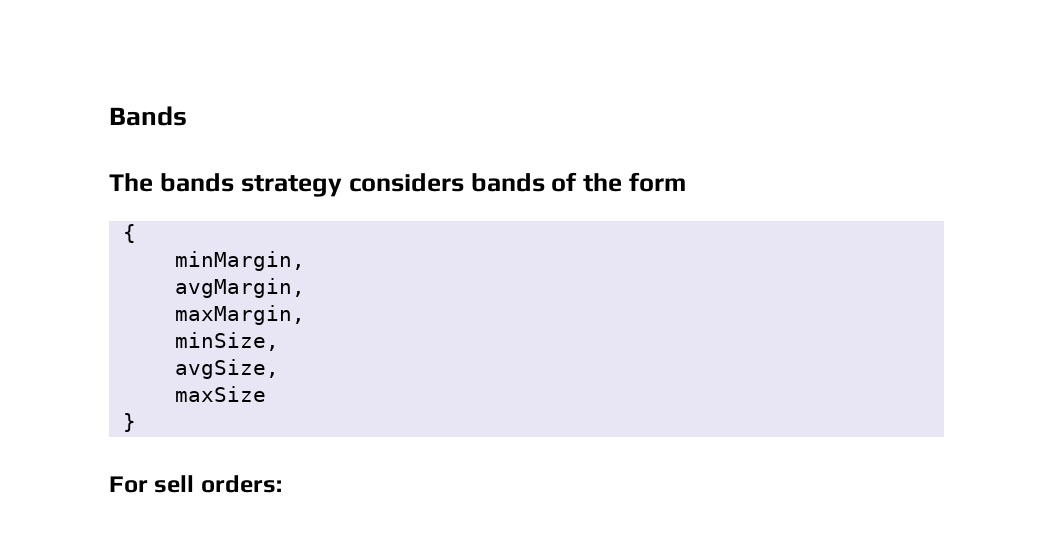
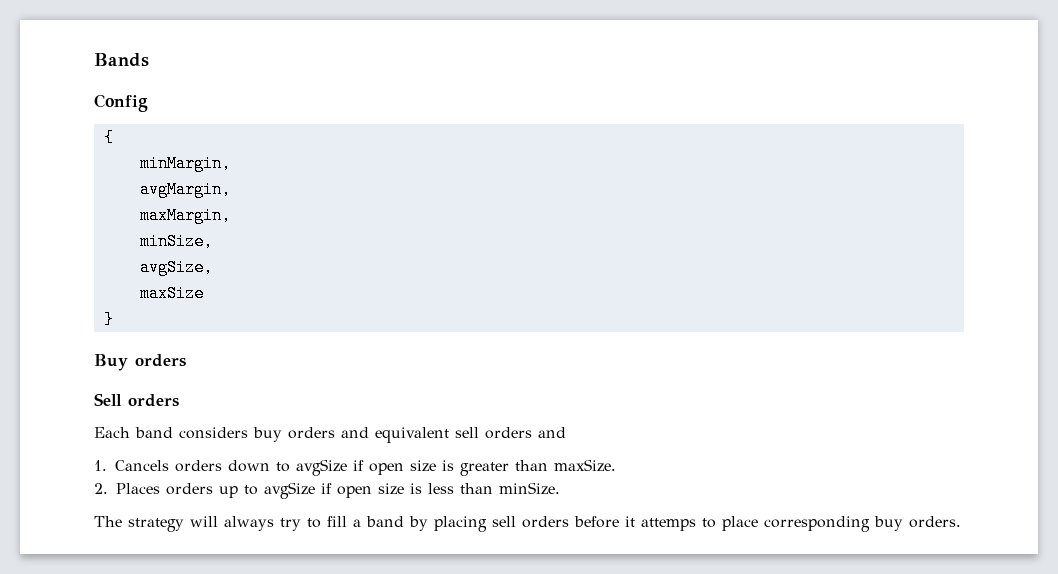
- The bands strategy considers bands of the form
+ Config
- For sell orders:
+ Buy orders
+ Sell orders
+ Each band considers buy orders and equivalent sell orders and
+ 1. Cancels orders down to avgSize if open size is greater than maxSize.
+ 2. Places orders up to avgSize if open size is less than minSize.
+ The strategy will always try to fill a band by placing sell orders before it attemps to place corresponding buy orders.

